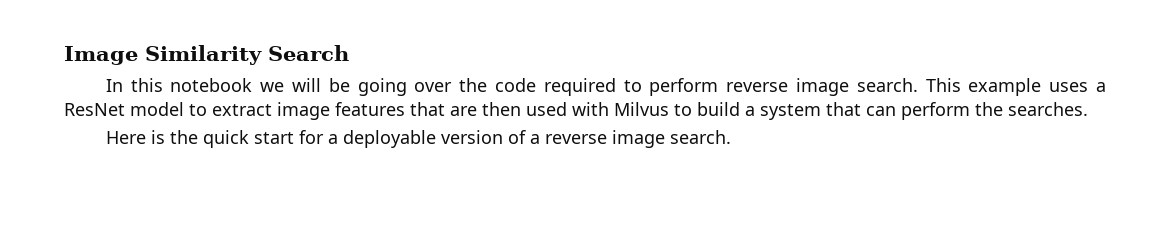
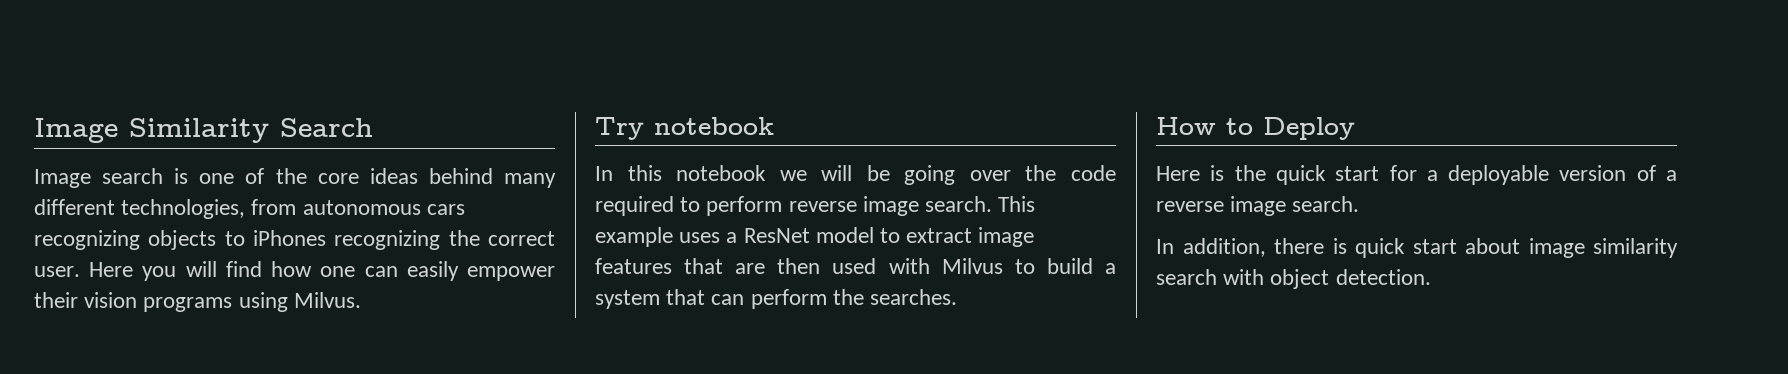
+ Image search is one of the core ideas behind many different technologies, from autonomous cars recognizing objects to iPhones recognizing the correct user. Here you will find how one can easily empower their vision programs using Milvus.
+ Try notebook
+ How to Deploy
+ In addition, there is quick start about image similarity search with object detection.

